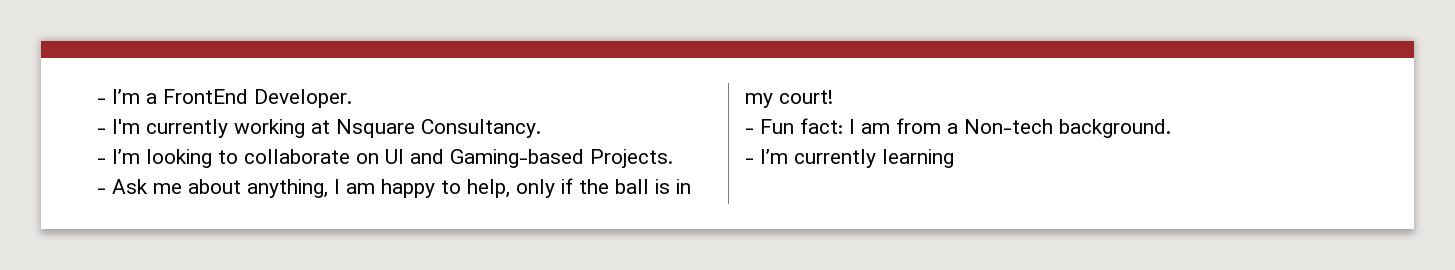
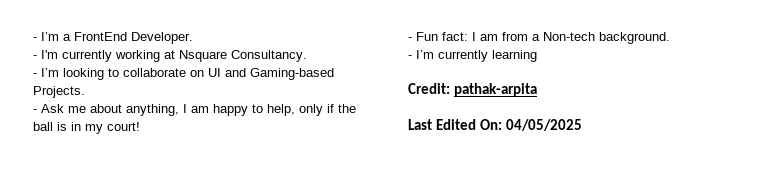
+ Credit: pathak-arpita
+ Last Edited On: 04/05/2025

